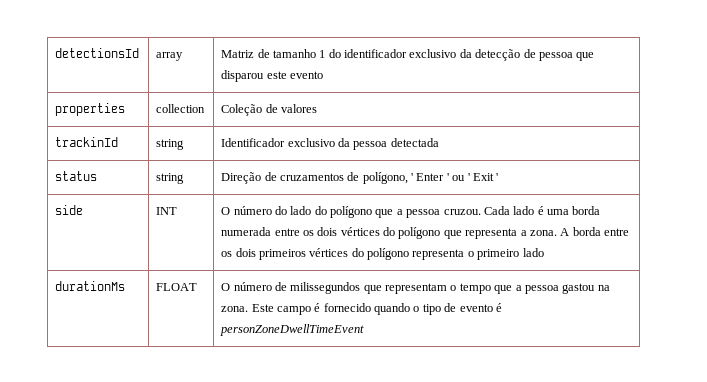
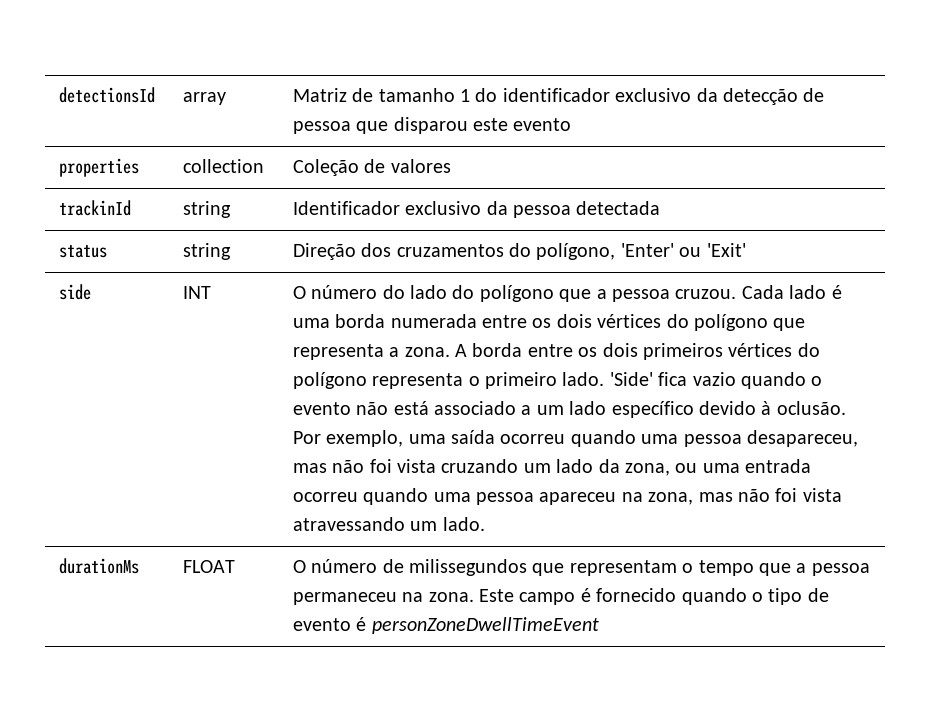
- status | string | Direção de cruzamentos de polígono, ' Enter ' ou ' Exit '
+ status | string | Direção dos cruzamentos do polígono, 'Enter' ou 'Exit'
- A borda entre os dois primeiros vértices do polígono representa o primeiro lado
+ A borda entre os dois primeiros vértices do polígono representa o primeiro lado. 'Side' fica vazio quando o evento não está associado a um lado específico devido à oclusão. Por exemplo, uma saída ocorreu quando uma pessoa desapareceu, mas não foi vista cruzando um lado da zona, ou uma entrada ocorreu quando uma pessoa apareceu na zona, mas não foi vista atravessando um lado.
- durationMs | FLOAT | O número de milissegundos que representam o tempo que a pessoa gastou na zona. Este campo é fornecido quando o tipo de evento é personZoneDwellTimeEvent
+ durationMs | FLOAT | O número de milissegundos que representam o tempo que a pessoa permaneceu na zona. Este campo é fornecido quando o tipo de evento é personZoneDwellTimeEvent

